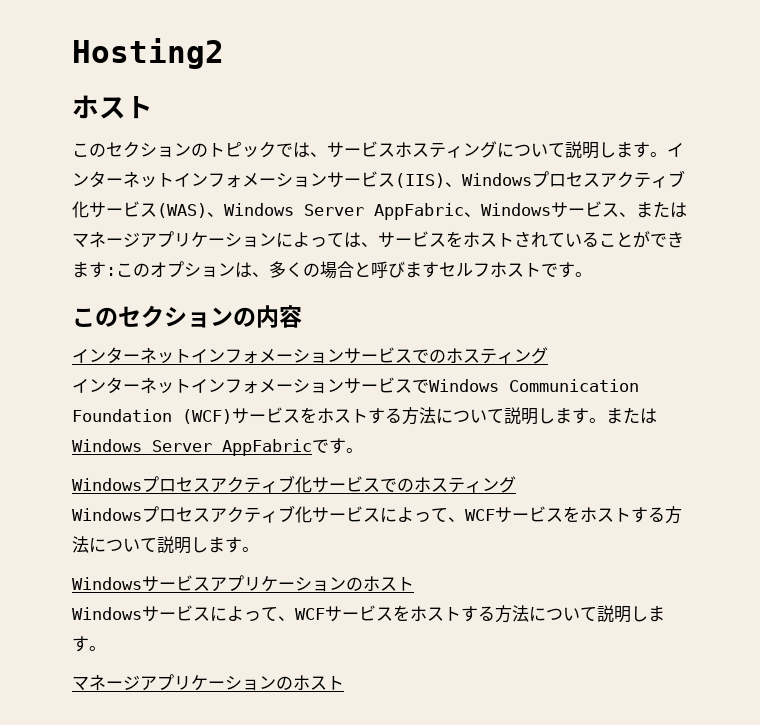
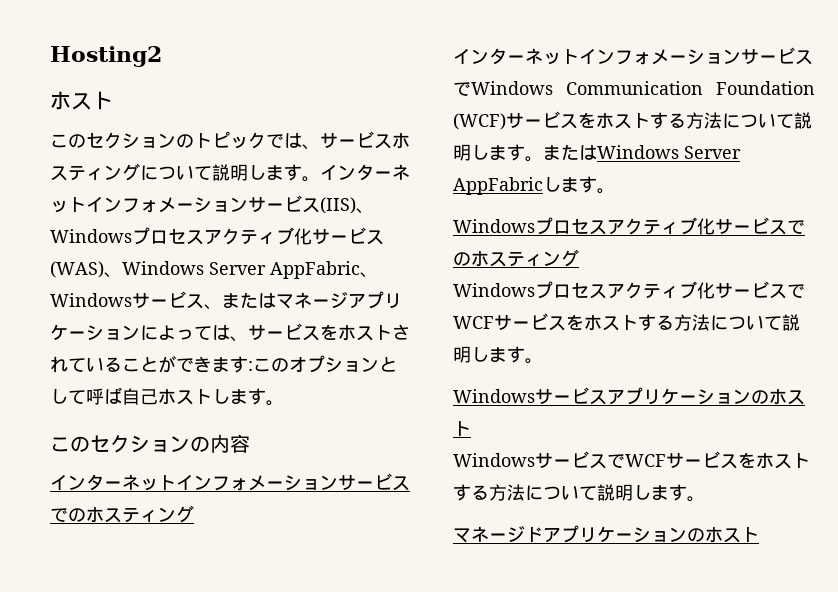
- インターネットインフォメーションサービス(IIS)、Windowsプロセスアクティブ化サービス(WAS)、Windows Server AppFabric、Windowsサービス、またはマネージアプリケーションによっては、サービスをホストされていることができます:このオプションは、多くの場合と呼びますセルフホストです。
+ インターネットインフォメーションサービス(IIS)、Windowsプロセスアクティブ化サービス(WAS)、Windows Server AppFabric、Windowsサービス、またはマネージアプリケーションによっては、サービスをホストされていることができます:このオプションとして呼ば自己ホストします。
- またはWindows Server AppFabricです。
+ またはWindows Server AppFabricします。
- Windowsプロセスアクティブ化サービスによって、WCFサービスをホストする方法について説明します。
+ Windowsプロセスアクティブ化サービスでWCFサービスをホストする方法について説明します。
- Windowsサービスによって、WCFサービスをホストする方法について説明します。
+ WindowsサービスでWCFサービスをホストする方法について説明します。
- マネージアプリケーションのホスト
+ マネージドアプリケーションのホスト

